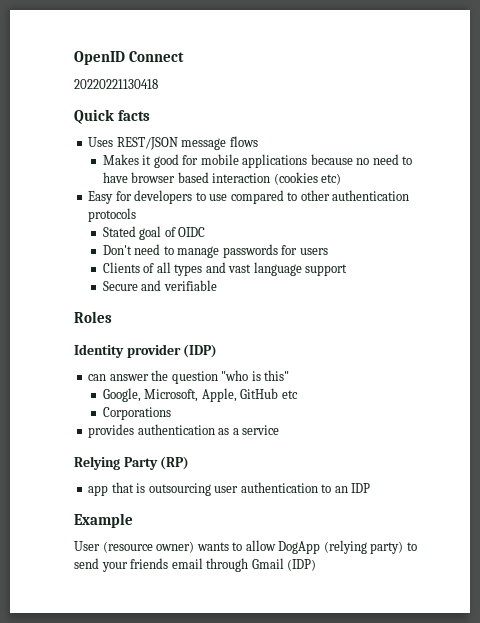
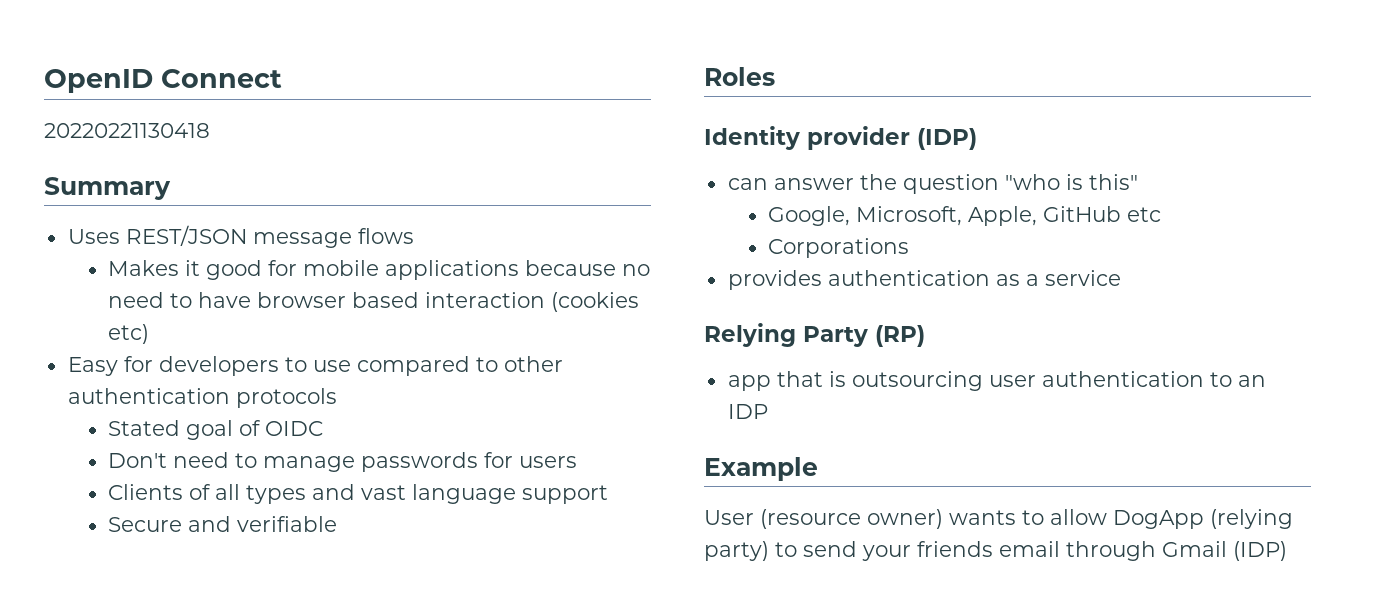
- Quick facts
+ Summary

